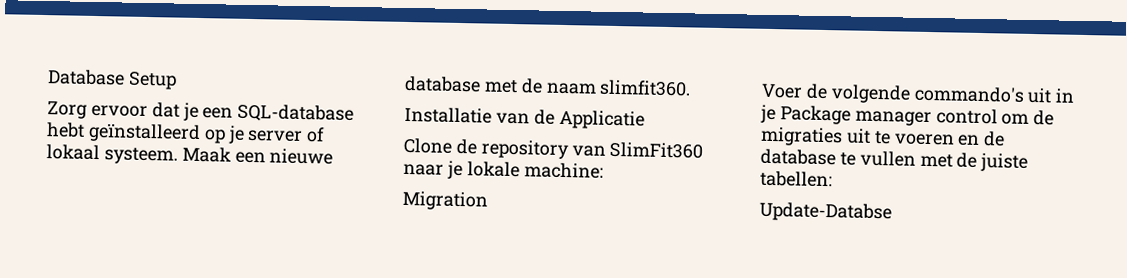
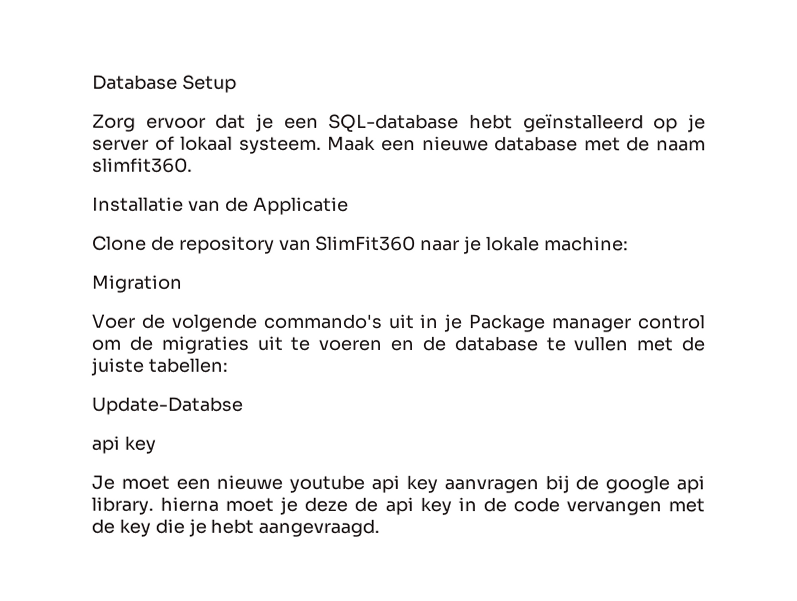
  Update-Databse
+ api key
+ Je moet een nieuwe youtube api key aanvragen bij de google api library. hierna moet je deze de api key in de code vervangen met de key die je hebt aangevraagd.

